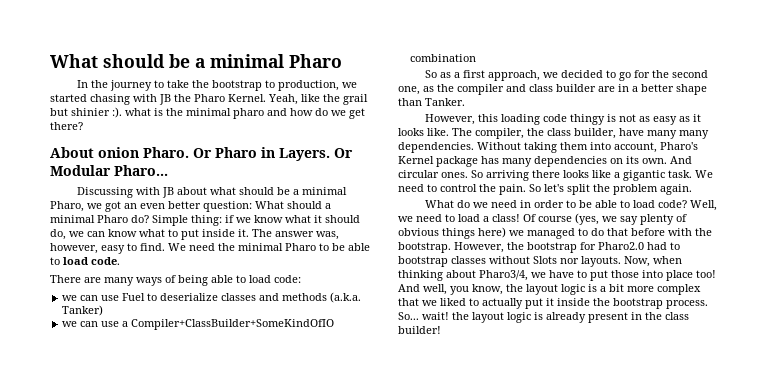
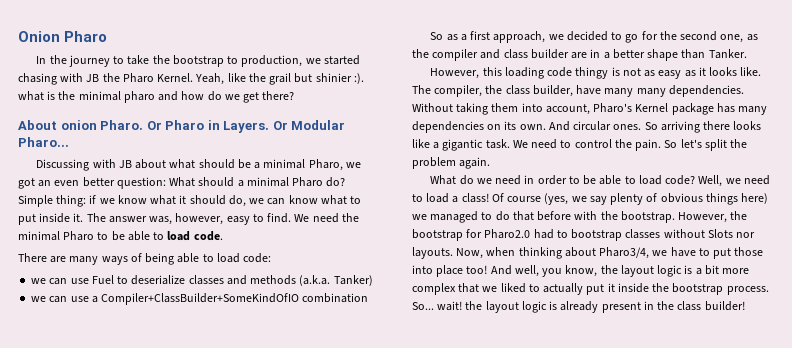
- What should be a minimal Pharo
+ Onion Pharo

